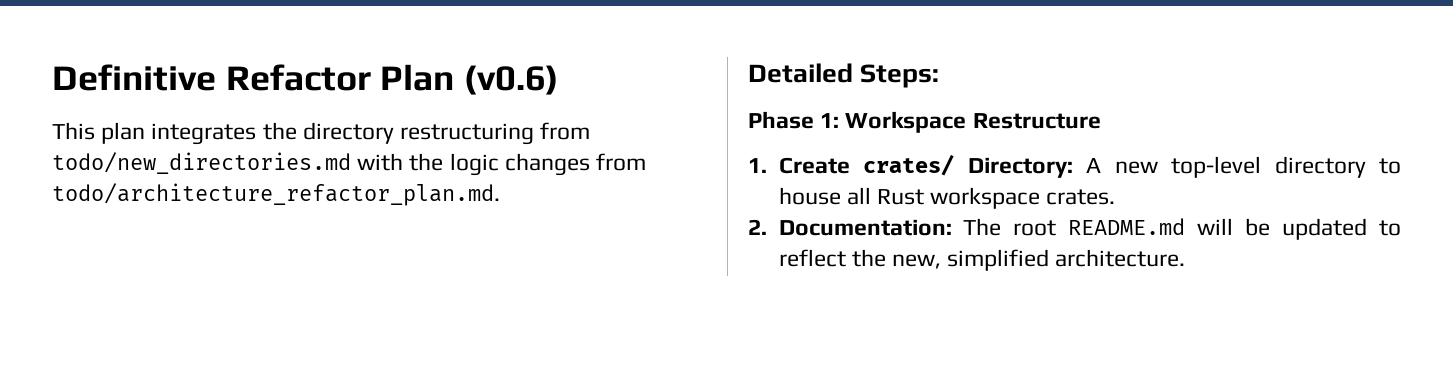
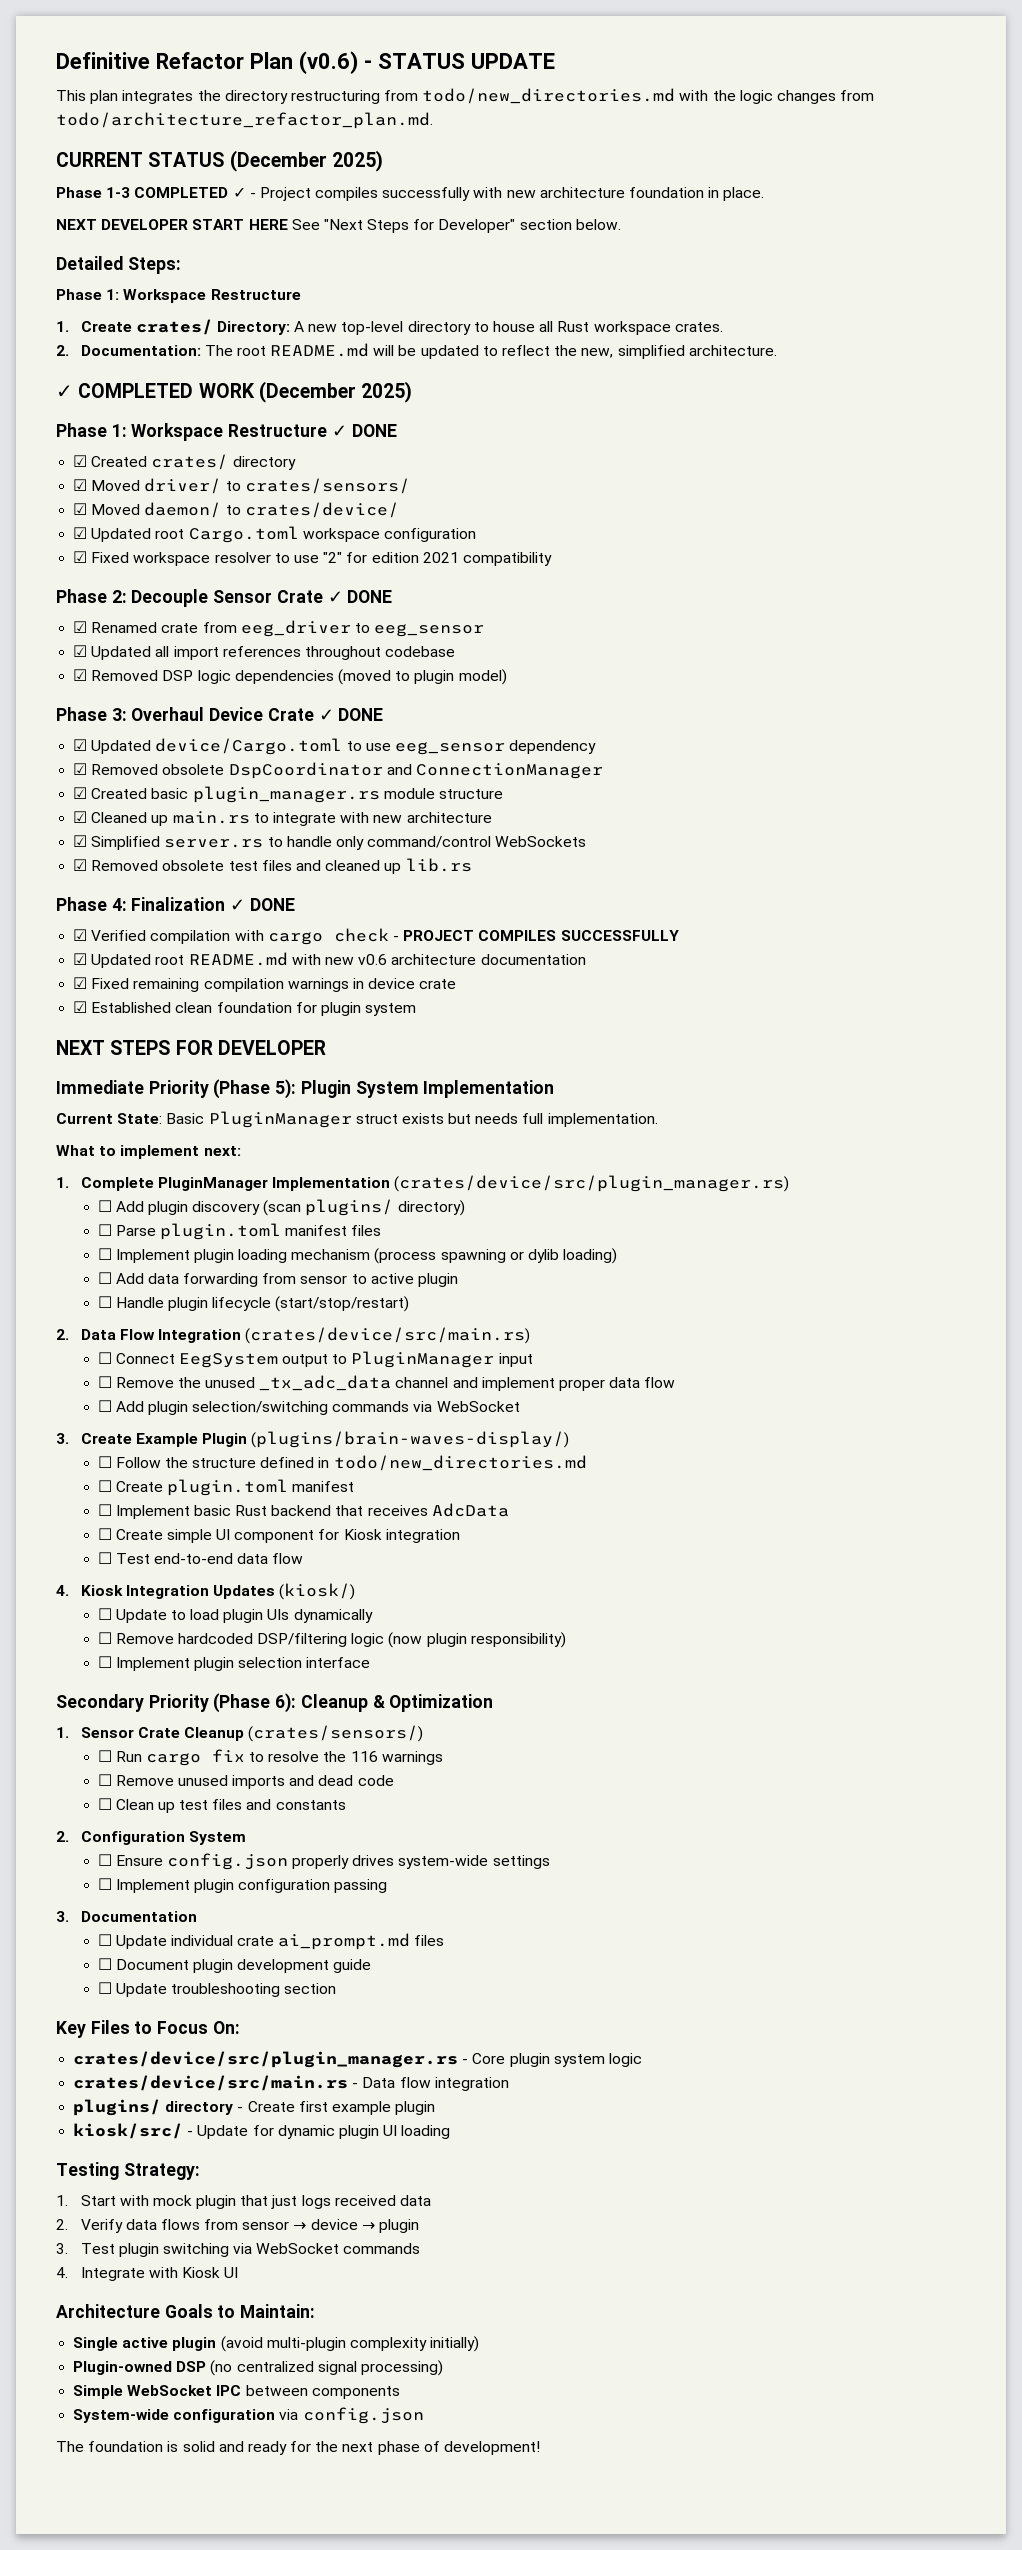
- Definitive Refactor Plan (v0.6)
+ Definitive Refactor Plan (v0.6) - STATUS UPDATE
+ CURRENT STATUS (December 2025)
+ Phase 1-3 COMPLETED ✓ - Project compiles successfully with new architecture foundation in place.
+ NEXT DEVELOPER START HERE See "Next Steps for Developer" section below.
+ ✓ COMPLETED WORK (December 2025)
+ Phase 1: Workspace Restructure ✓ DONE
+ ☑ Created crates/ directory
+ ☑ Moved driver/ to crates/sensors/
+ ☑ Moved daemon/ to crates/device/
+ ☑ Updated root Cargo.toml workspace configuration
+ ☑ Fixed workspace resolver to use "2" for edition 2021 compatibility
+ Phase 2: Decouple Sensor Crate ✓ DONE
+ ☑ Renamed crate from eeg_driver to eeg_sensor
+ ☑ Updated all import references throughout codebase
+ ☑ Removed DSP logic dependencies (moved to plugin model)
+ Phase 3: Overhaul Device Crate ✓ DONE
+ ☑ Updated device/Cargo.toml to use eeg_sensor dependency
+ ☑ Removed obsolete DspCoordinator and ConnectionManager
+ ☑ Created basic plugin_manager.rs module structure
+ ☑ Cleaned up main.rs to integrate with new architecture
+ ☑ Simplified server.rs to handle only command/control WebSockets
+ ☑ Removed obsolete test files and cleaned up lib.rs
+ Phase 4: Finalization ✓ DONE
+ ☑ Verified compilation with cargo check - PROJECT COMPILES SUCCESSFULLY
+ ☑ Updated root README.md with new v0.6 architecture documentation
+ ☑ Fixed remaining compilation warnings in device crate
+ ☑ Established clean foundation for plugin system
+ NEXT STEPS FOR DEVELOPER
+ Immediate Priority (Phase 5): Plugin System Implementation
+ Current State: Basic PluginManager struct exists but needs full implementation.
+ What to implement next:
+ 1. Complete PluginManager Implementation (crates/device/src/plugin_manager.rs)
+ ☐ Add plugin discovery (scan plugins/ directory)
+ ☐ Parse plugin.toml manifest files
+ ☐ Implement plugin loading mechanism (process spawning or dylib loading)
+ ☐ Add data forwarding from sensor to active plugin
+ ☐ Handle plugin lifecycle (start/stop/restart)
+ 2. Data Flow Integration (crates/device/src/main.rs)
+ ☐ Connect EegSystem output to PluginManager input
+ ☐ Remove the unused _tx_adc_data channel and implement proper data flow
+ ☐ Add plugin selection/switching commands via WebSocket
+ 3. Create Example Plugin (plugins/brain-waves-display/)
+ ☐ Follow the structure defined in todo/new_directories.md
+ ☐ Create plugin.toml manifest
+ ☐ Implement basic Rust backend that receives AdcData
+ ☐ Create simple UI component for Kiosk integration
+ ☐ Test end-to-end data flow
+ 4. Kiosk Integration Updates (kiosk/)
+ ☐ Update to load plugin UIs dynamically
+ ☐ Remove hardcoded DSP/filtering logic (now plugin responsibility)
+ ☐ Implement plugin selection interface
+ Secondary Priority (Phase 6): Cleanup & Optimization
+ 1. Sensor Crate Cleanup (crates/sensors/)
+ ☐ Run cargo fix to resolve the 116 warnings
+ ☐ Remove unused imports and dead code
+ ☐ Clean up test files and constants
+ 2. Configuration System
+ ☐ Ensure config.json properly drives system-wide settings
+ ☐ Implement plugin configuration passing
+ 3. Documentation
+ ☐ Update individual crate ai_prompt.md files
+ ☐ Document plugin development guide
+ ☐ Update troubleshooting section
+ Key Files to Focus On:
+ crates/device/src/plugin_manager.rs - Core plugin system logic
+ crates/device/src/main.rs - Data flow integration
+ plugins/ directory - Create first example plugin
+ kiosk/src/ - Update for dynamic plugin UI loading
+ Testing Strategy:
+ 1. Start with mock plugin that just logs received data
+ 2. Verify data flows from sensor → device → plugin
+ 3. Test plugin switching via WebSocket commands
+ 4. Integrate with Kiosk UI
+ Architecture Goals to Maintain:
+ Single active plugin (avoid multi-plugin complexity initially)
+ Plugin-owned DSP (no centralized signal processing)
+ Simple WebSocket IPC between components
+ System-wide configuration via config.json
+ The foundation is solid and ready for the next phase of development!

